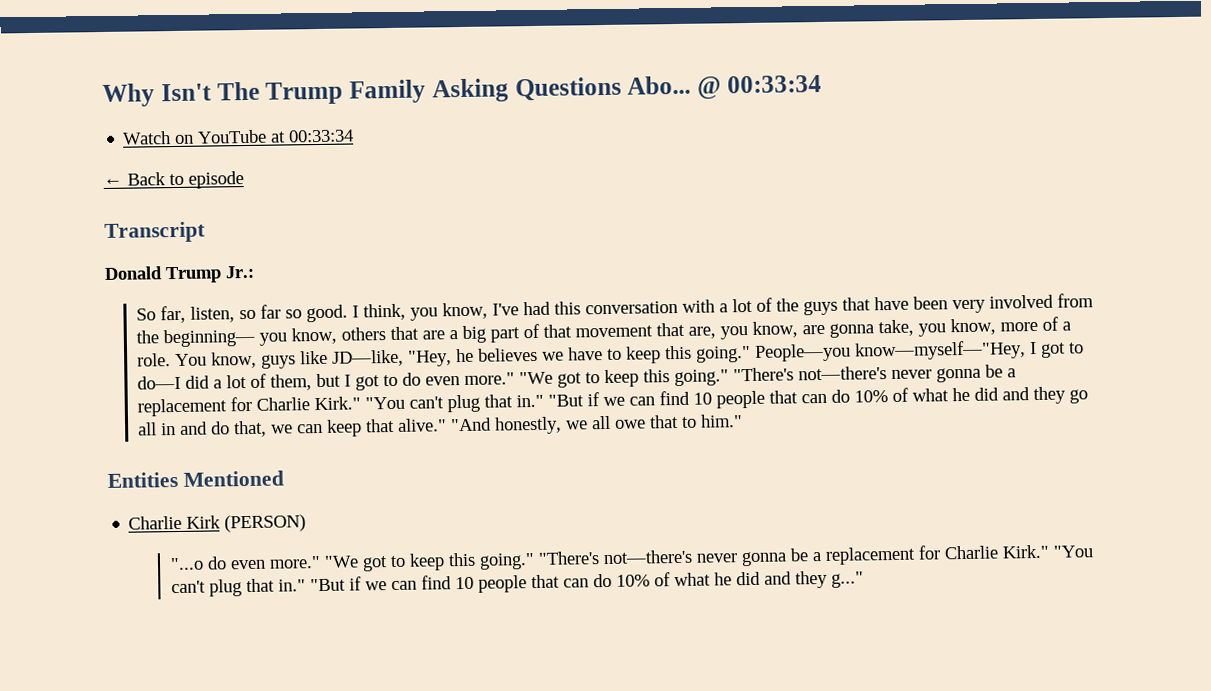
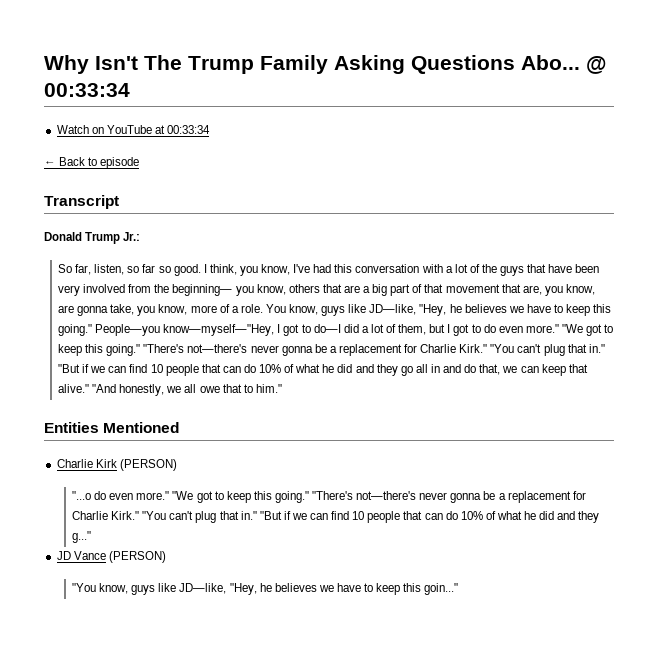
+ JD Vance (PERSON)
+ "You know, guys like JD—like, "Hey, he believes we have to keep this goin..."

